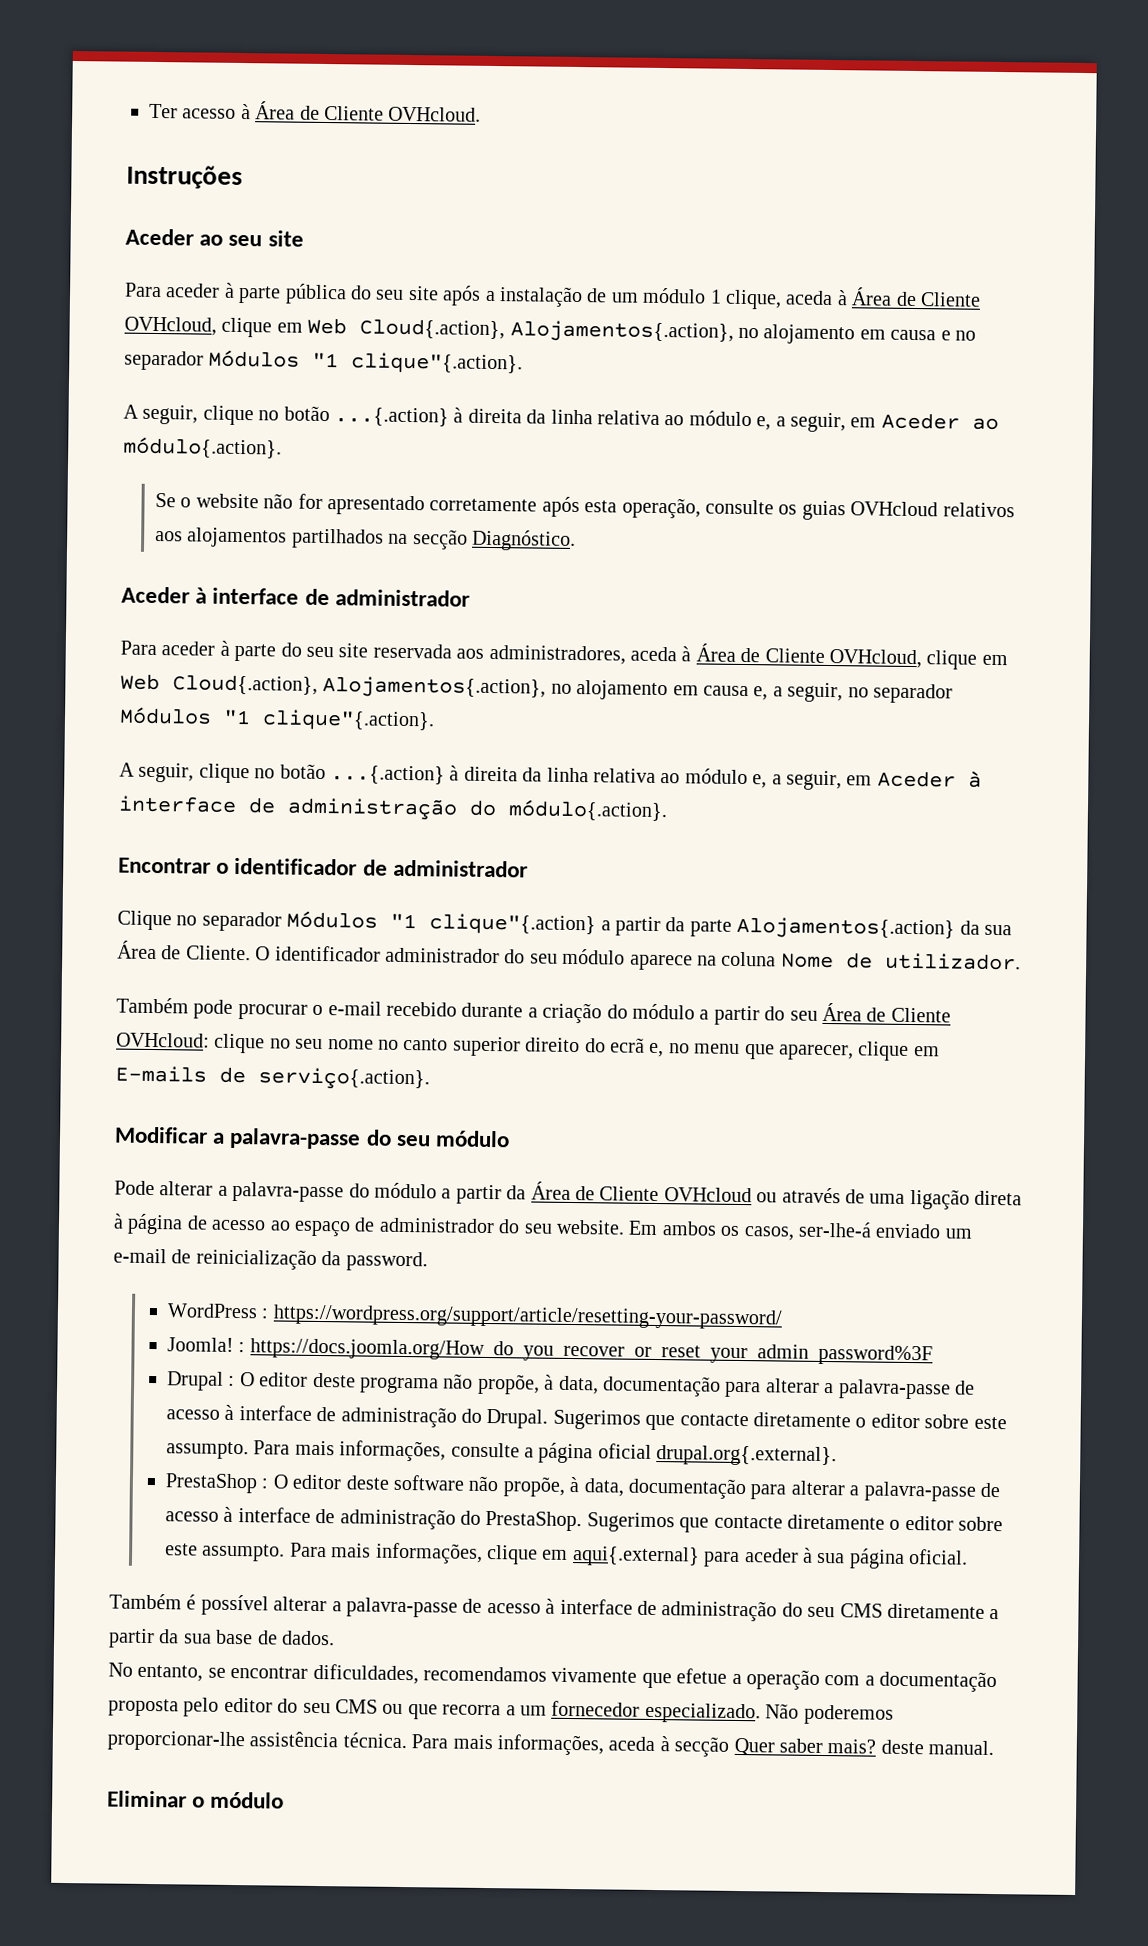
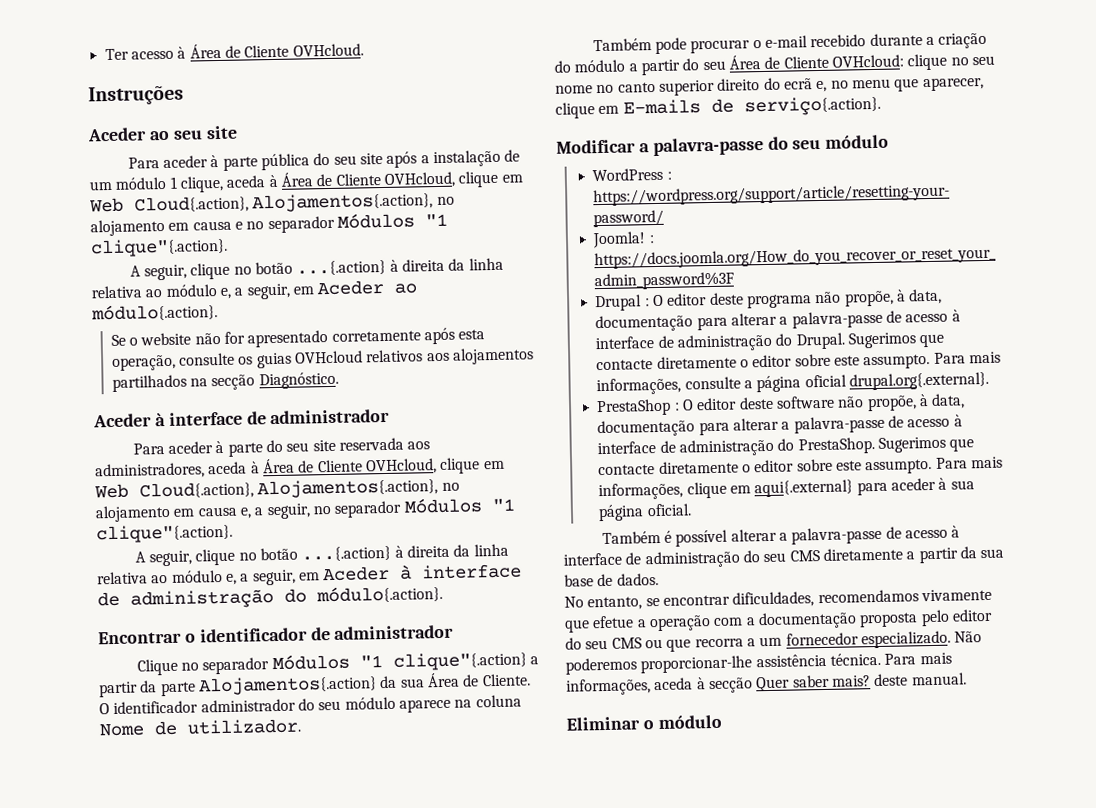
- Pode alterar a palavra-passe do módulo a partir da Área de Cliente OVHcloud ou através de uma ligação direta à página de acesso ao espaço de administrador do seu website. Em ambos os casos, ser-lhe-á enviado um e-mail de reinicialização da password.

